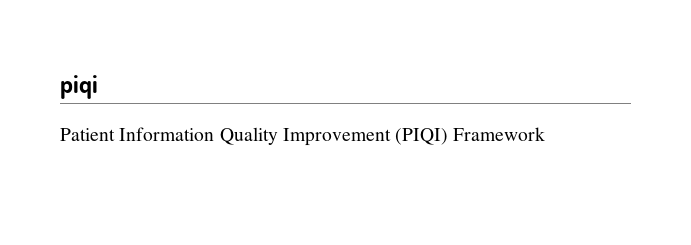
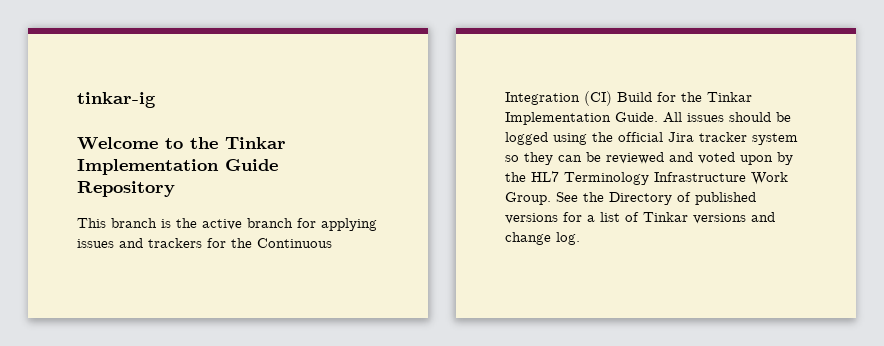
- piqi
- Patient Information Quality Improvement (PIQI) Framework
+ tinkar-ig
+ Welcome to the Tinkar Implementation Guide Repository
+ This branch is the active branch for applying issues and trackers for the Continuous Integration (CI) Build for the Tinkar Implementation Guide. All issues should be logged using the official Jira tracker system so they can be reviewed and voted upon by the HL7 Terminology Infrastructure Work Group. See the Directory of published versions for a list of Tinkar versions and change log.

